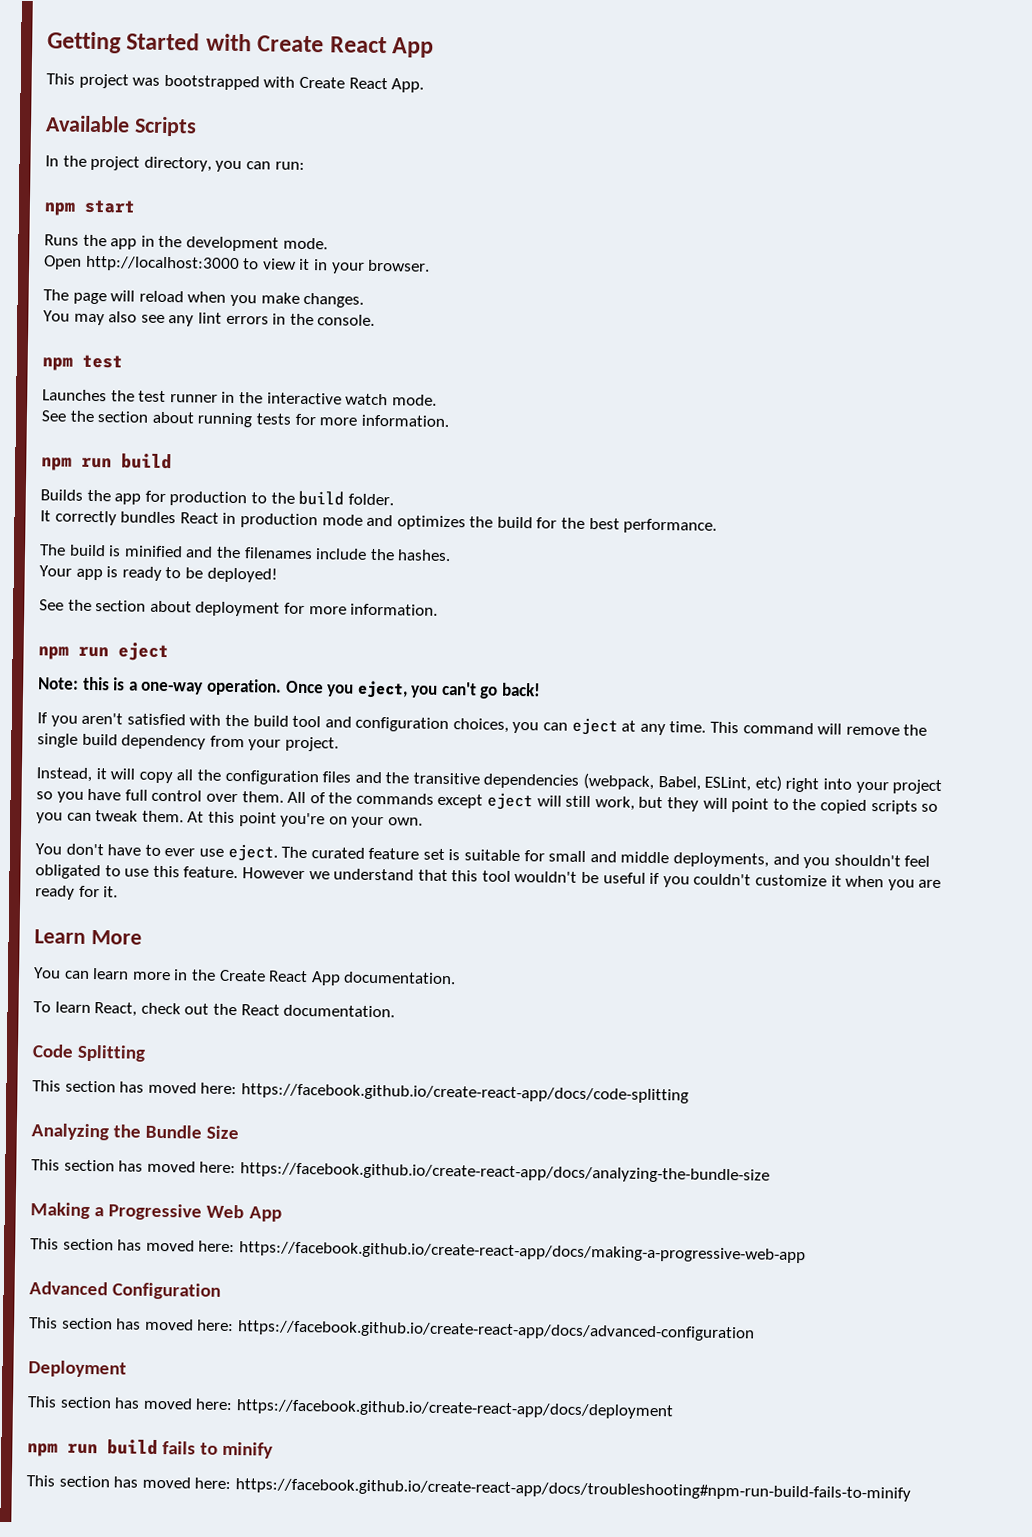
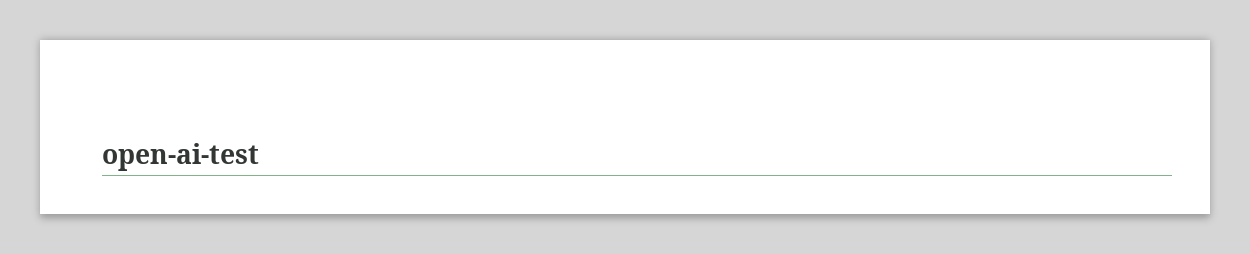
- Getting Started with Create React App
- This project was bootstrapped with Create React App.
- Available Scripts
- In the project directory, you can run:
- npm start
- Runs the app in the development mode.
- Open http://localhost:3000 to view it in your browser.
- The page will reload when you make changes.
- You may also see any lint errors in the console.
- npm test
- Launches the test runner in the interactive watch mode.
- See the section about running tests for more information.
- npm run build
- Builds the app for production to the build folder.
- It correctly bundles React in production mode and optimizes the build for the best performance.
- The build is minified and the filenames include the hashes.
- Your app is ready to be deployed!
- See the section about deployment for more information.
- npm run eject
- Note: this is a one-way operation. Once you eject, you can't go back!
- If you aren't satisfied with the build tool and configuration choices, you can eject at any time. This command will remove the single build dependency from your project.
- Instead, it will copy all the configuration files and the transitive dependencies (webpack, Babel, ESLint, etc) right into your project so you have full control over them. All of the commands except eject will still work, but they will point to the copied scripts so you can tweak them. At this point you're on your own.
- You don't have to ever use eject. The curated feature set is suitable for small and middle deployments, and you shouldn't feel obligated to use this feature. However we understand that this tool wouldn't be useful if you couldn't customize it when you are ready for it.
- Learn More
- You can learn more in the Create React App documentation.
- To learn React, check out the React documentation.
- Code Splitting
- This section has moved here: https://facebook.github.io/create-react-app/docs/code-splitting
- Analyzing the Bundle Size
- This section has moved here: https://facebook.github.io/create-react-app/docs/analyzing-the-bundle-size
- Making a Progressive Web App
- This section has moved here: https://facebook.github.io/create-react-app/docs/making-a-progressive-web-app
- Advanced Configuration
- This section has moved here: https://facebook.github.io/create-react-app/docs/advanced-configuration
- Deployment
- This section has moved here: https://facebook.github.io/create-react-app/docs/deployment
- npm run build fails to minify
- This section has moved here: https://facebook.github.io/create-react-app/docs/troubleshooting#npm-run-build-fails-to-minify
+ open-ai-test

